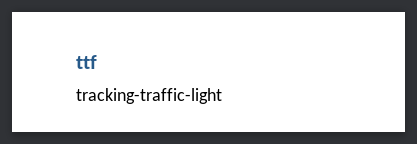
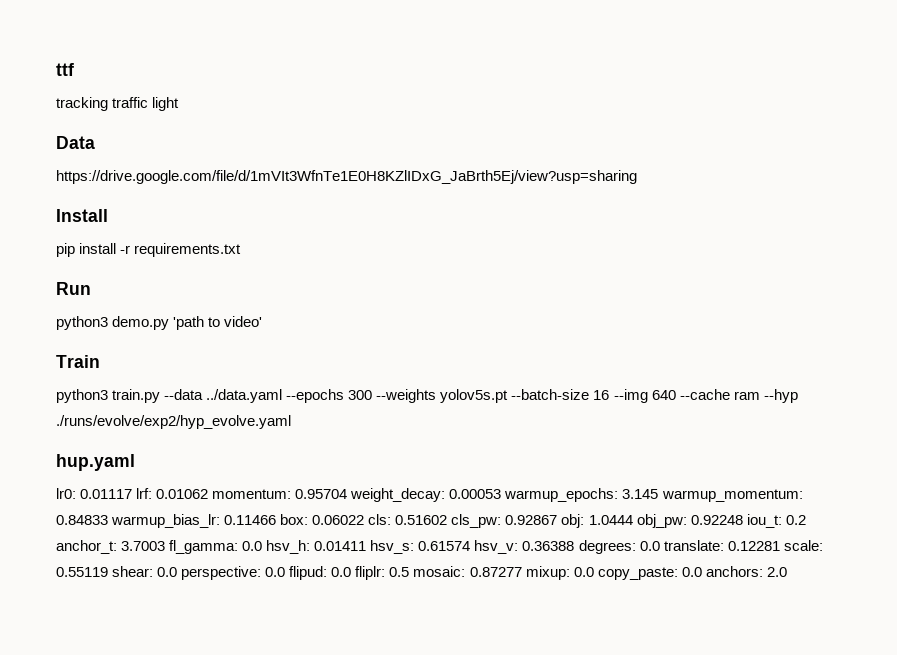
- tracking-traffic-light
+ tracking traffic light
+ Data
+ https://drive.google.com/file/d/1mVIt3WfnTe1E0H8KZlIDxG_JaBrth5Ej/view?usp=sharing
+ Install
+ pip install -r requirements.txt
+ Run
+ python3 demo.py 'path to video'
+ Train
+ python3 train.py --data ../data.yaml --epochs 300 --weights yolov5s.pt --batch-size 16 --img 640 --cache ram --hyp ./runs/evolve/exp2/hyp_evolve.yaml
+ hup.yaml
+ lr0: 0.01117 lrf: 0.01062 momentum: 0.95704 weight_decay: 0.00053 warmup_epochs: 3.145 warmup_momentum: 0.84833 warmup_bias_lr: 0.11466 box: 0.06022 cls: 0.51602 cls_pw: 0.92867 obj: 1.0444 obj_pw: 0.92248 iou_t: 0.2 anchor_t: 3.7003 fl_gamma: 0.0 hsv_h: 0.01411 hsv_s: 0.61574 hsv_v: 0.36388 degrees: 0.0 translate: 0.12281 scale: 0.55119 shear: 0.0 perspective: 0.0 flipud: 0.0 fliplr: 0.5 mosaic: 0.87277 mixup: 0.0 copy_paste: 0.0 anchors: 2.0

